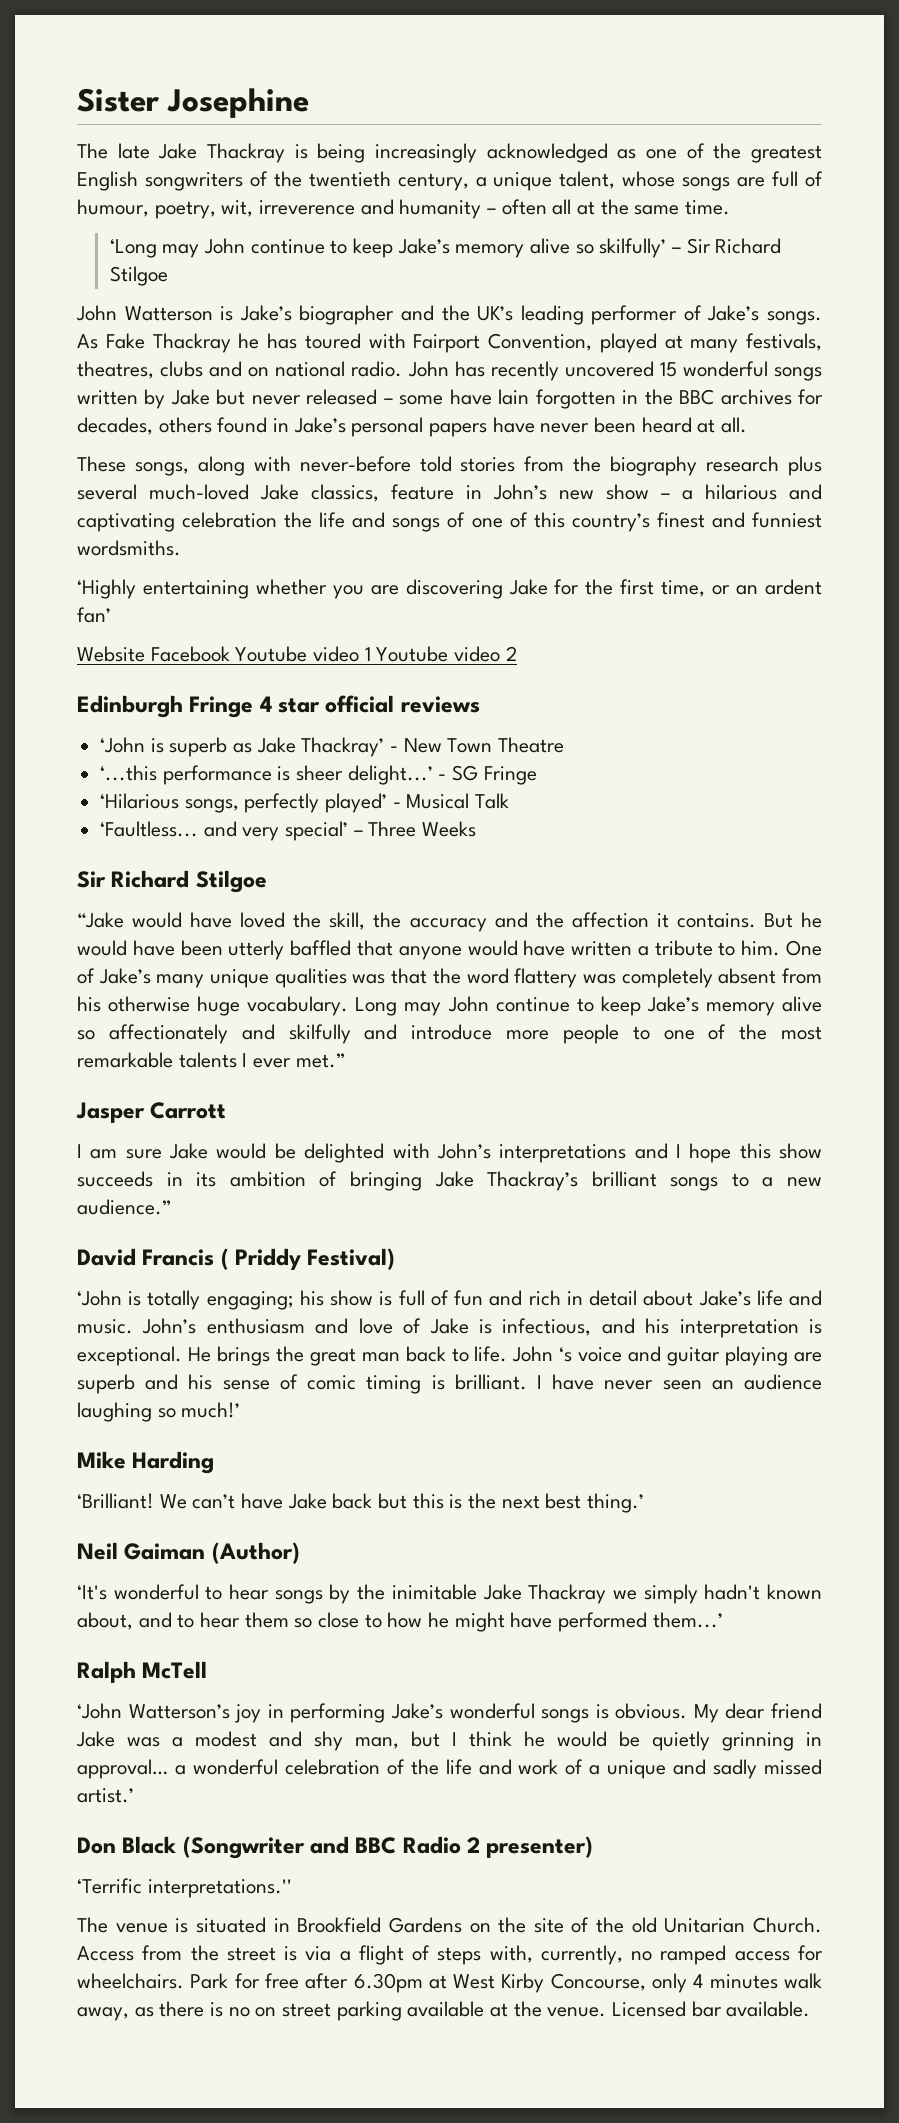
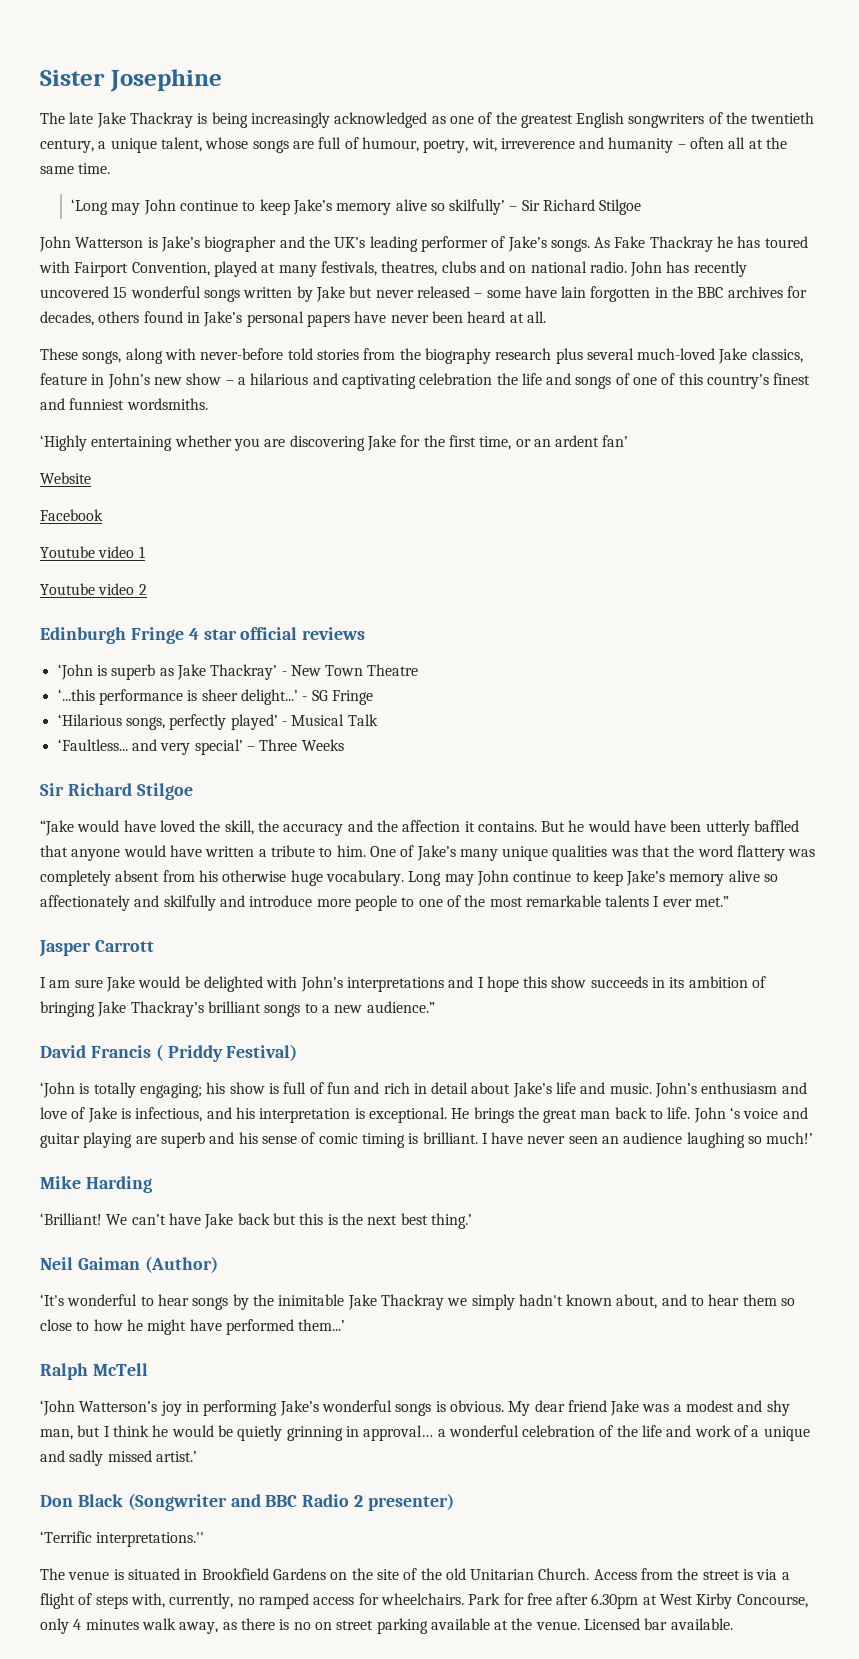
- Website Facebook Youtube video 1 Youtube video 2
+ Website
+ Facebook
+ Youtube video 1
+ Youtube video 2

